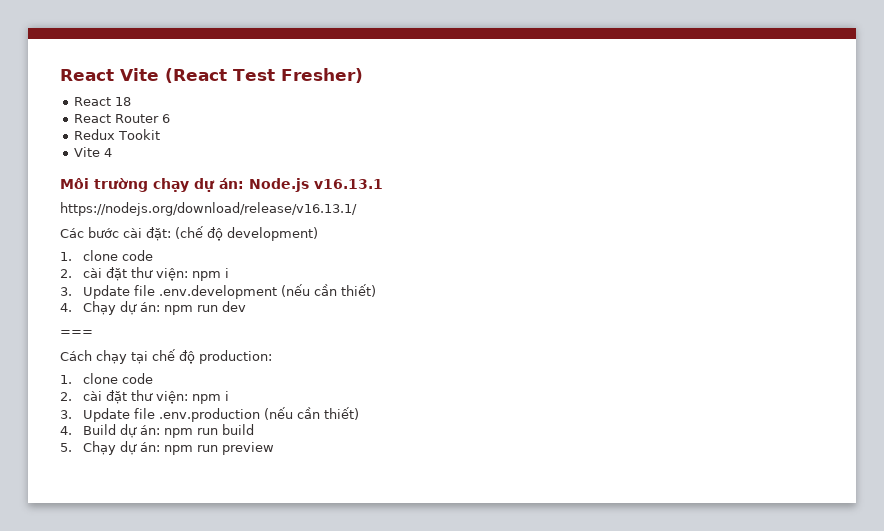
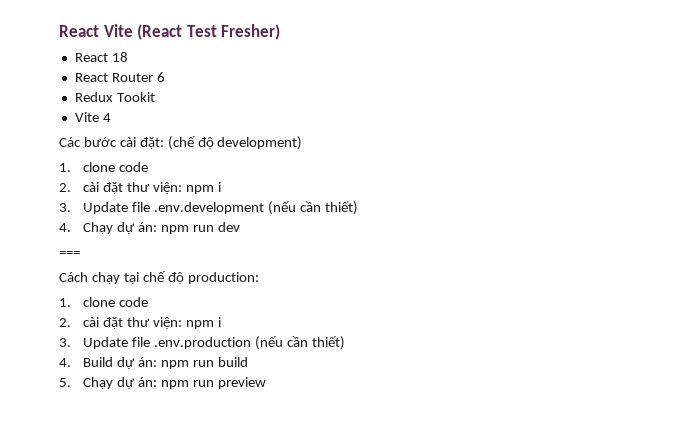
- Môi trường chạy dự án: Node.js v16.13.1
- https://nodejs.org/download/release/v16.13.1/

